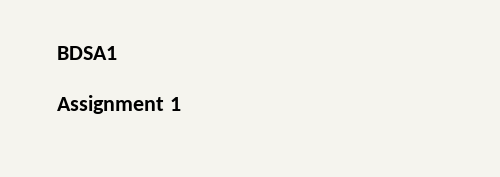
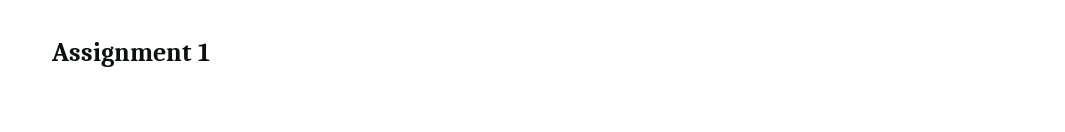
- BDSA1

